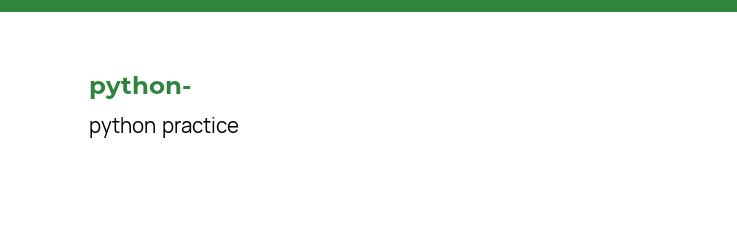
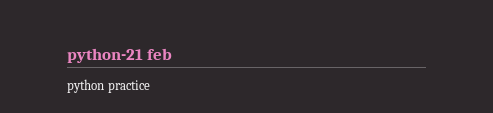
- python-
+ python-21 feb

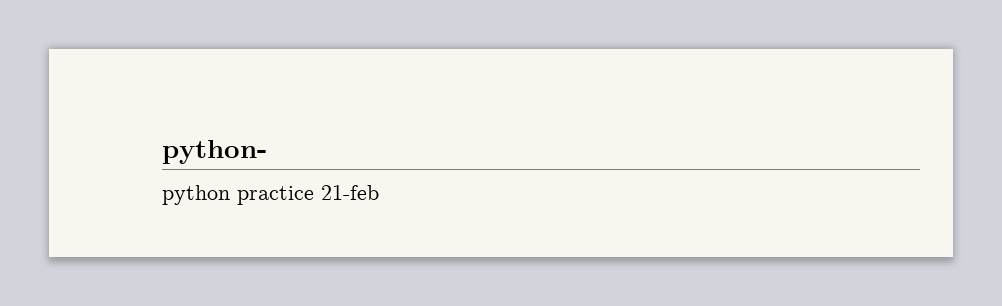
- python-21 feb
+ python-
- python practice
+ python practice 21-feb

